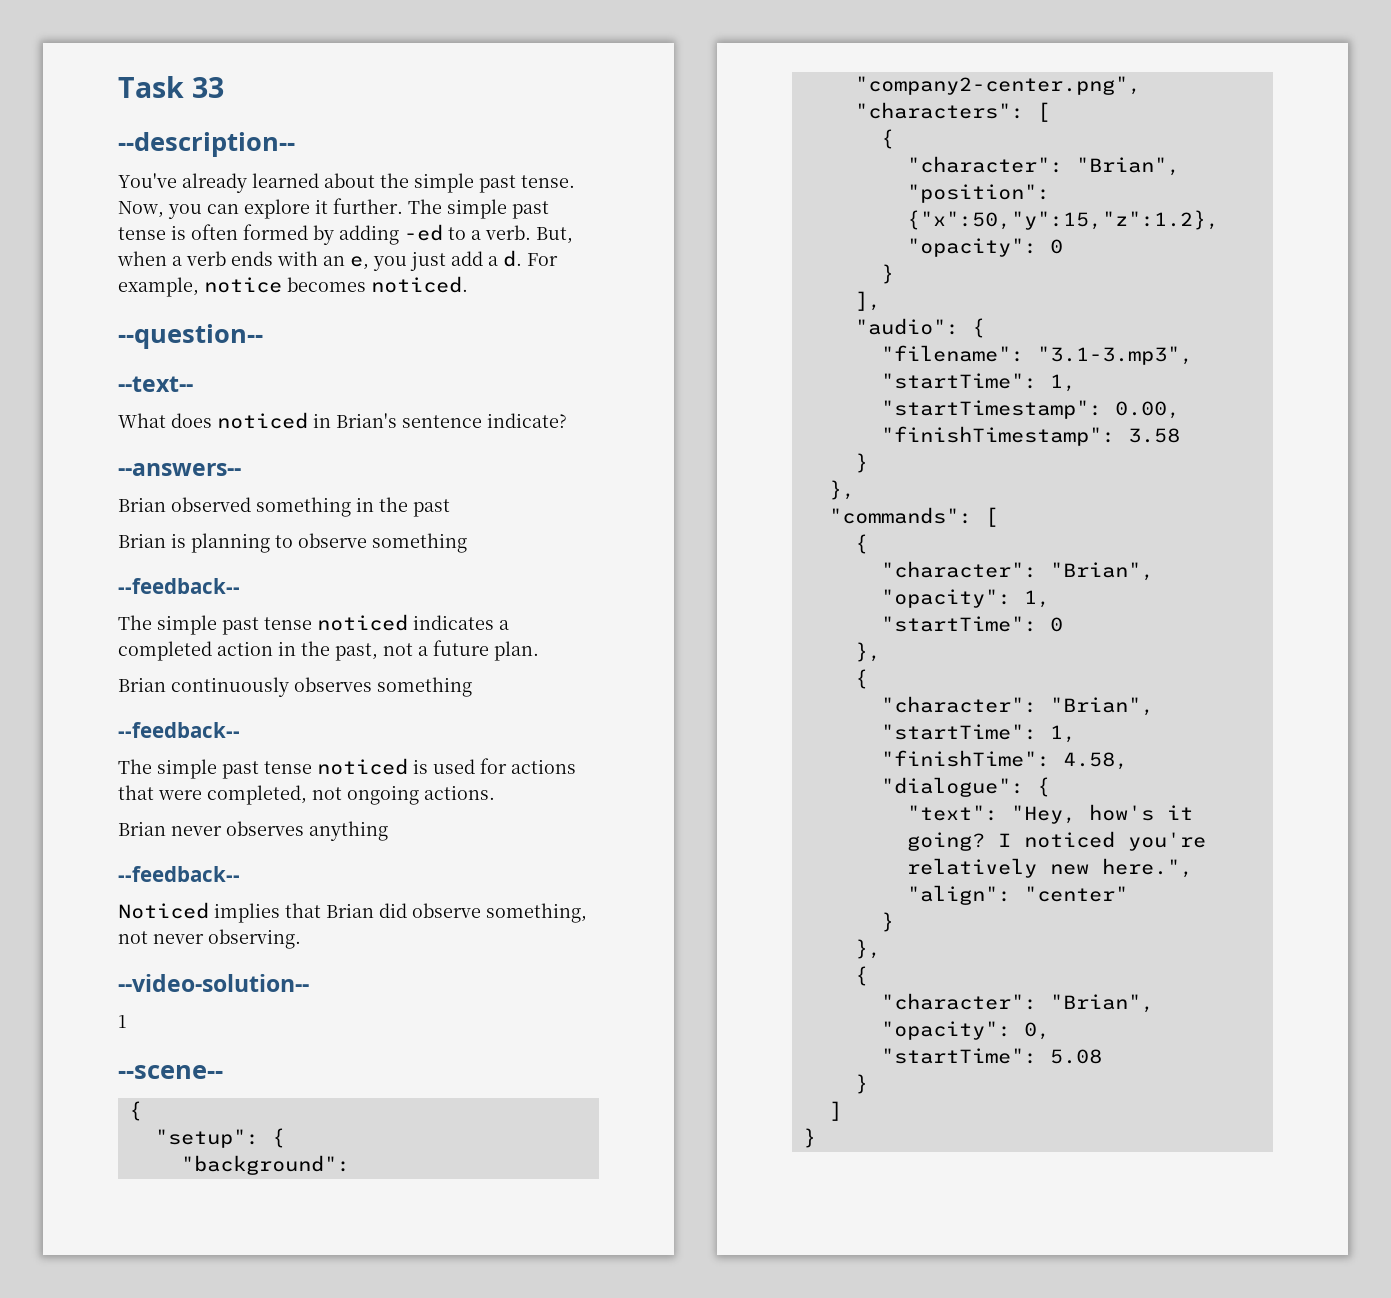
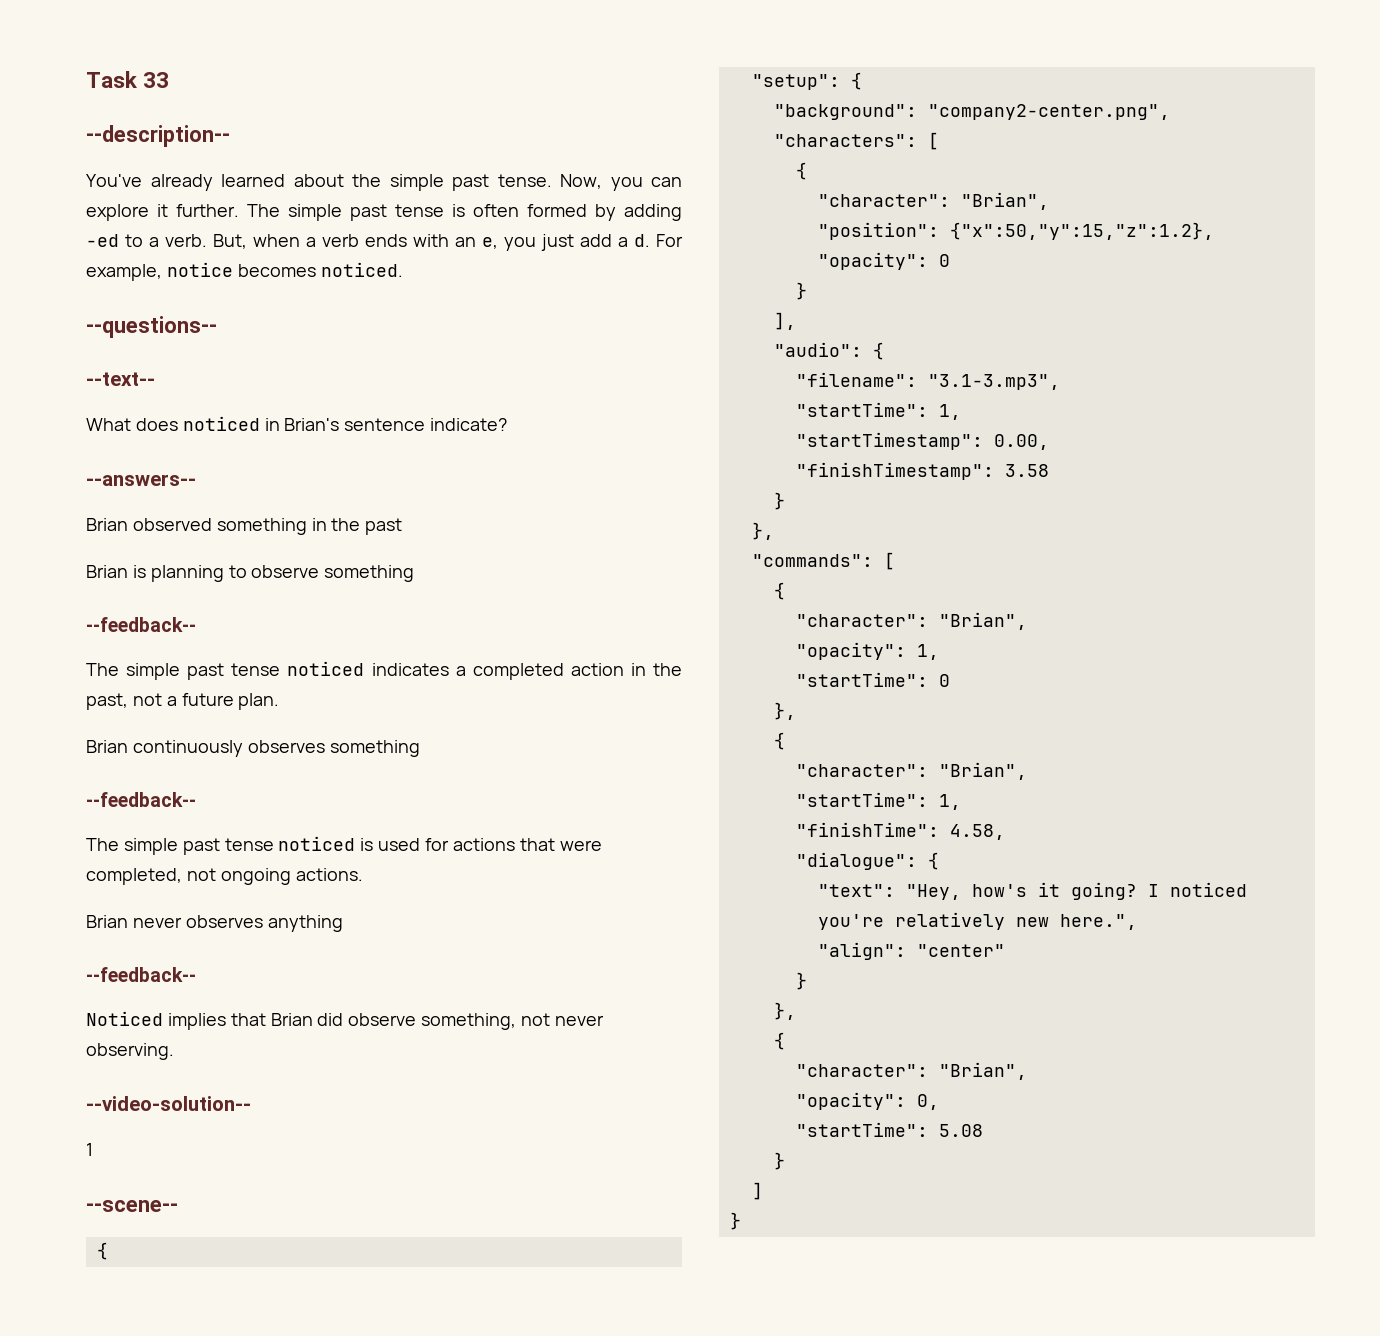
- --question--
+ --questions--

